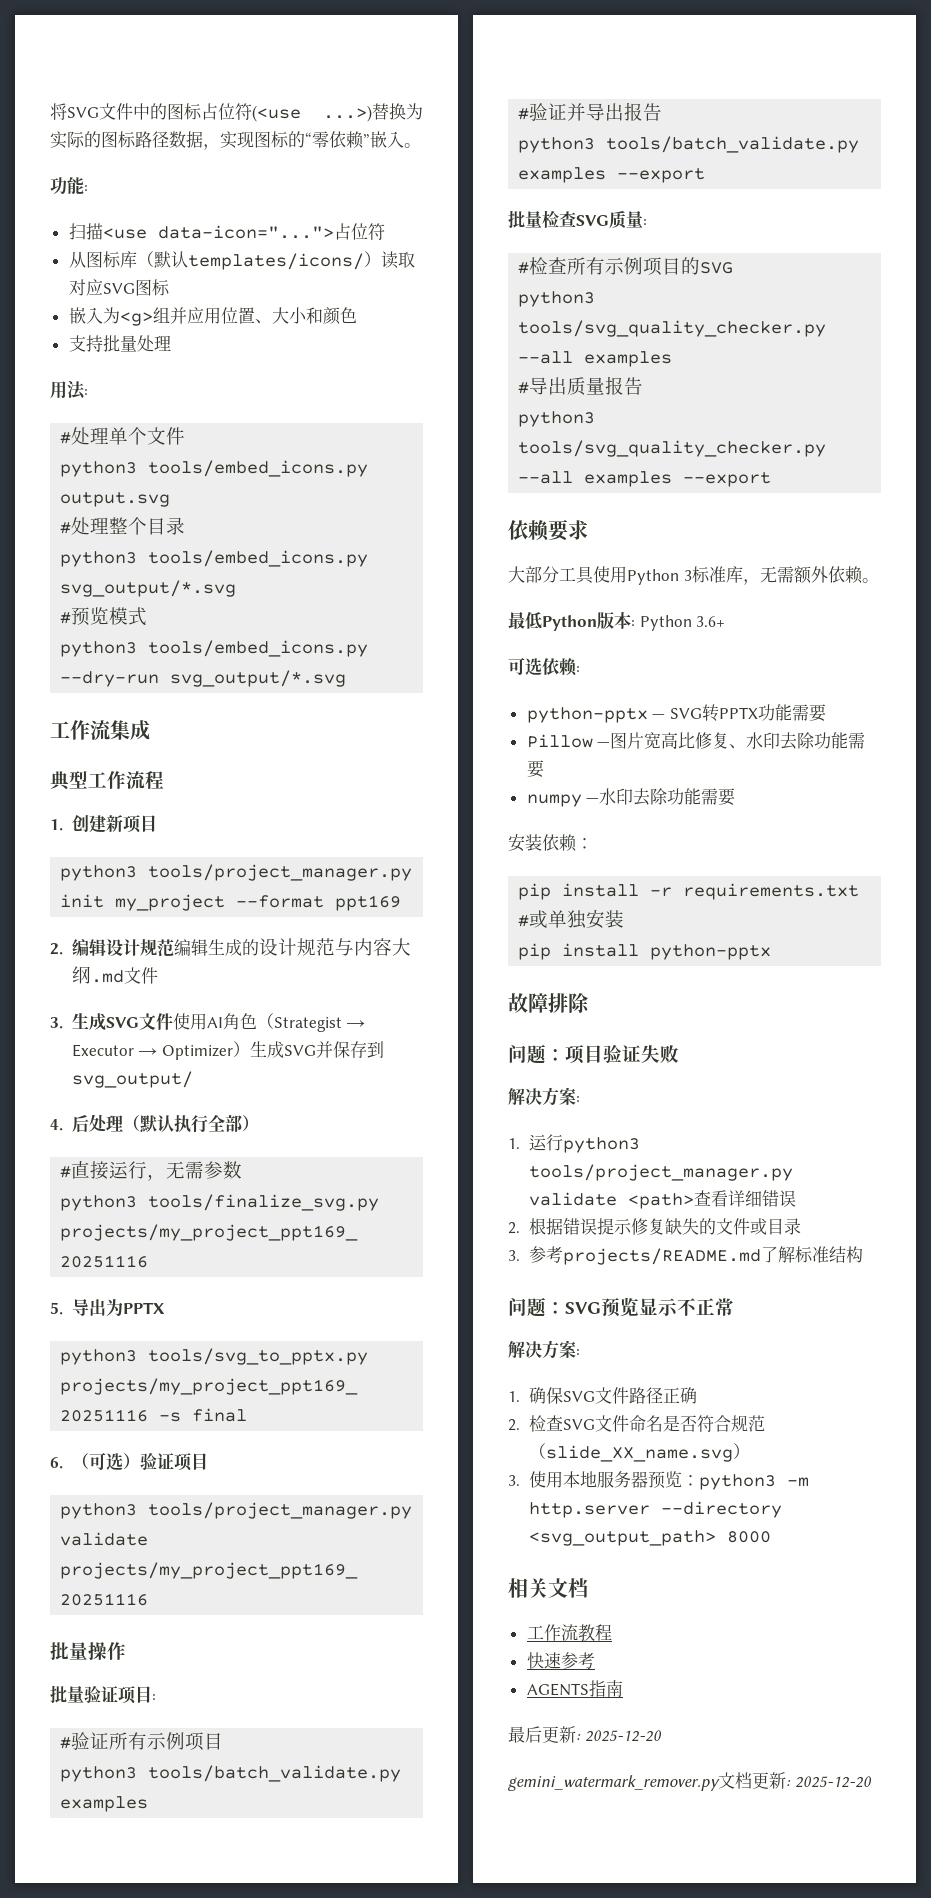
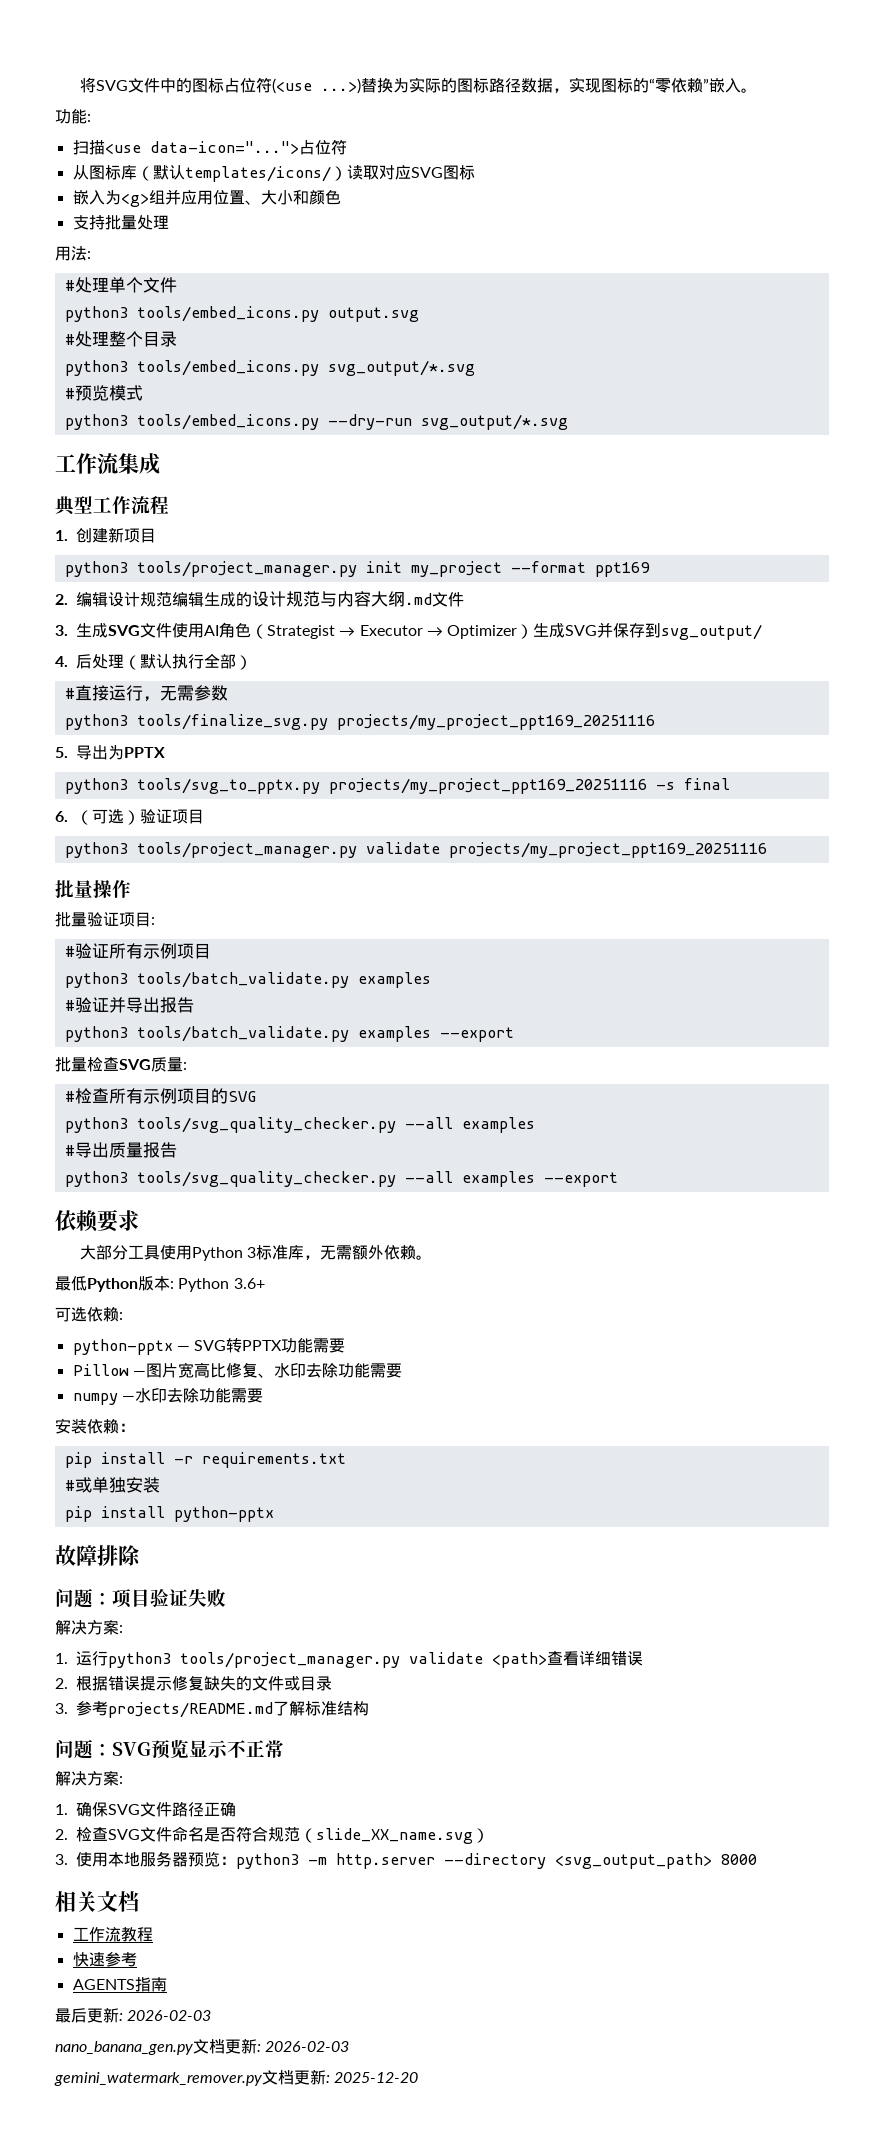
- 最后更新: 2025-12-20
+ 最后更新: 2026-02-03
+ nano_banana_gen.py文档更新: 2026-02-03

